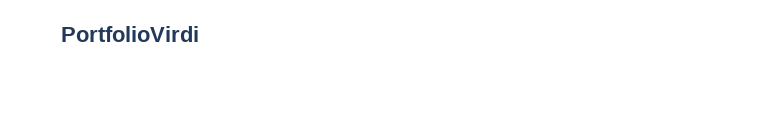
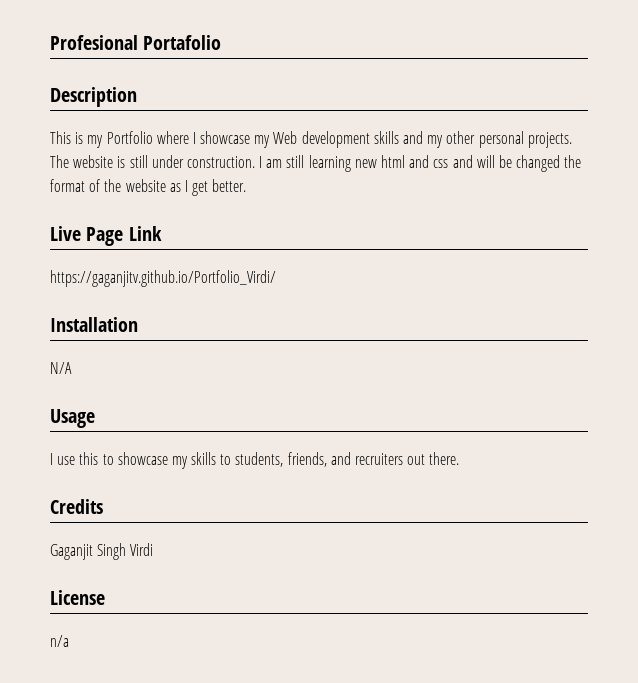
- PortfolioVirdi
+ Profesional Portafolio
+ Description
+ This is my Portfolio where I showcase my Web development skills and my other personal projects. The website is still under construction. I am still learning new html and css and will be changed the format of the website as I get better.
+ Live Page Link
+ https://gaganjitv.github.io/Portfolio_Virdi/
+ Installation
+ N/A
+ Usage
+ I use this to showcase my skills to students, friends, and recruiters out there.
+ Credits
+ Gaganjit Singh Virdi
+ License
+ n/a

